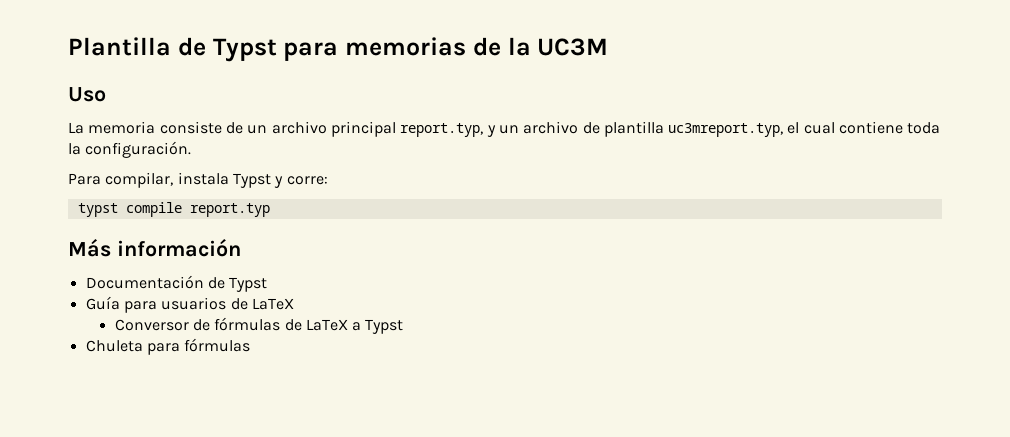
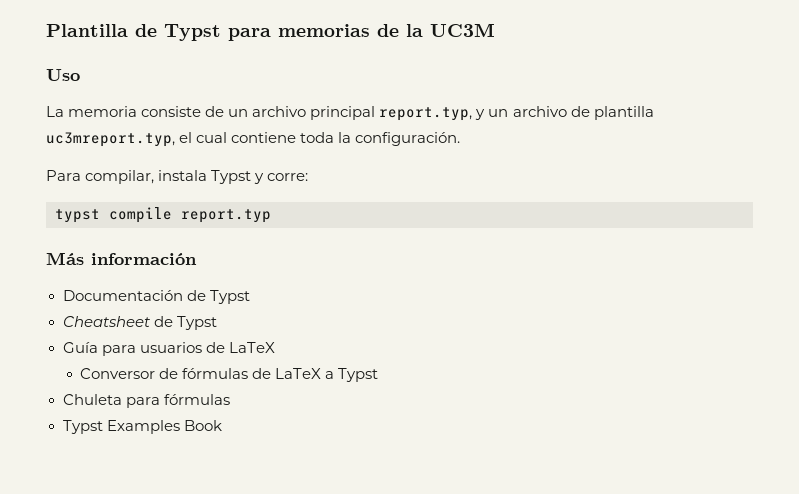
+ Cheatsheet de Typst
+ Typst Examples Book

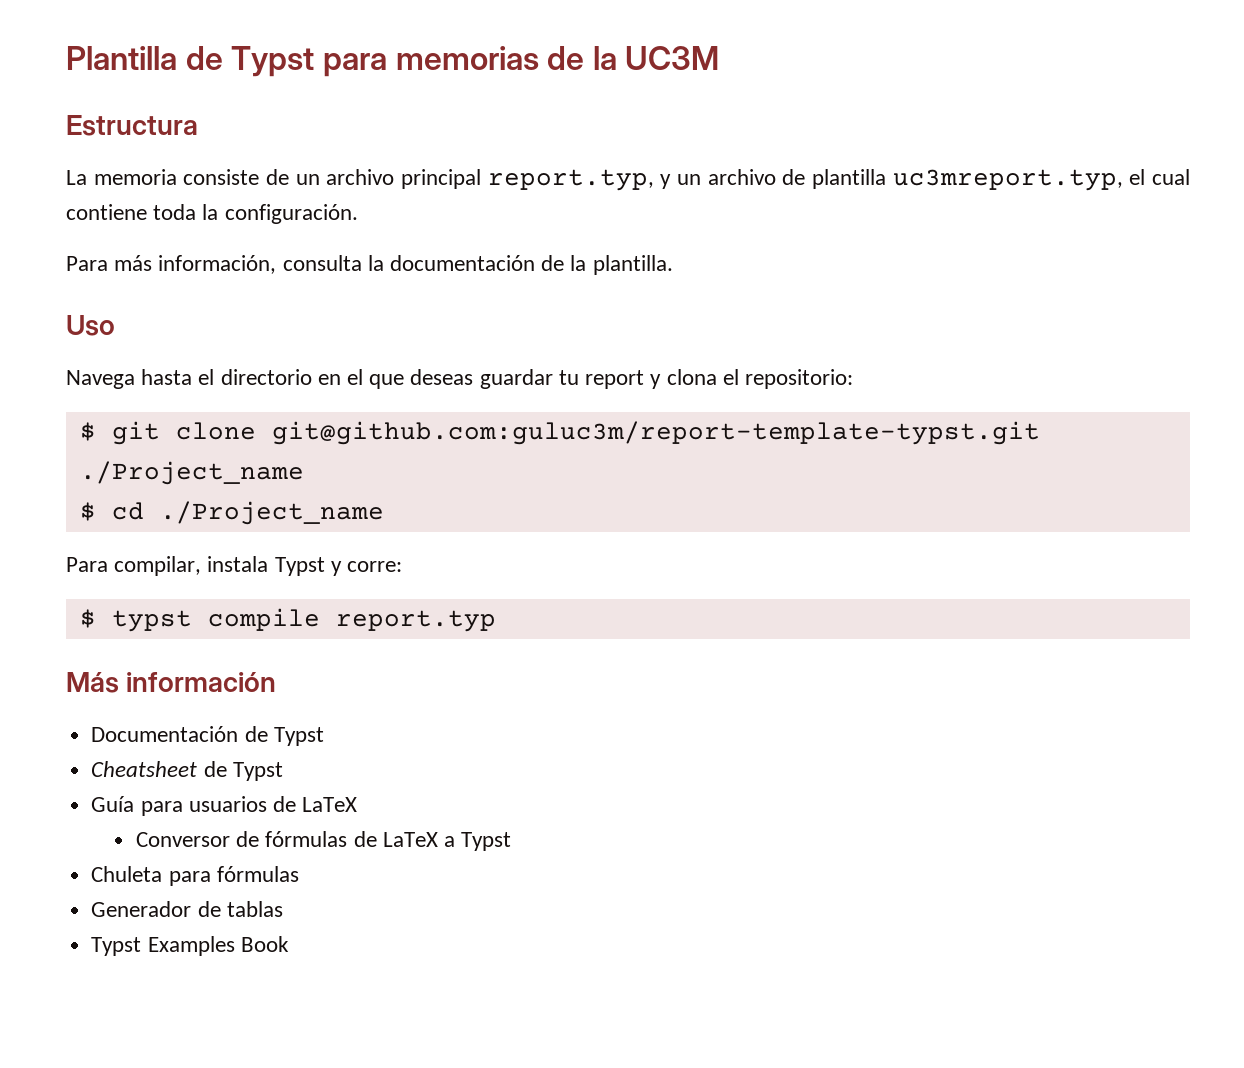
- Uso
+ Estructura
+ Para más información, consulta la documentación de la plantilla.
+ Uso
+ Navega hasta el directorio en el que deseas guardar tu report y clona el repositorio:
+ $ git clone git@github.com:guluc3m/report-template-typst.git ./Project_name
+ $ cd ./Project_name
- typst compile report.typ
+ $ typst compile report.typ
+ Generador de tablas

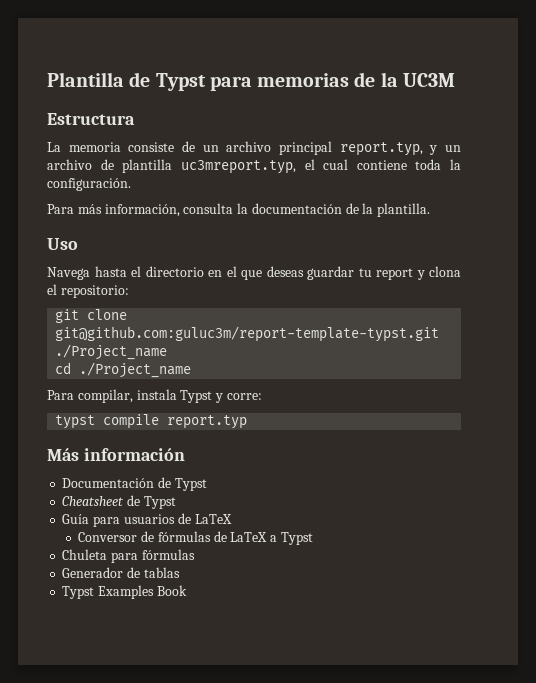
- $ git clone git@github.com:guluc3m/report-template-typst.git ./Project_name
+ git clone git@github.com:guluc3m/report-template-typst.git ./Project_name
- $ cd ./Project_name
+ cd ./Project_name
- $ typst compile report.typ
+ typst compile report.typ

